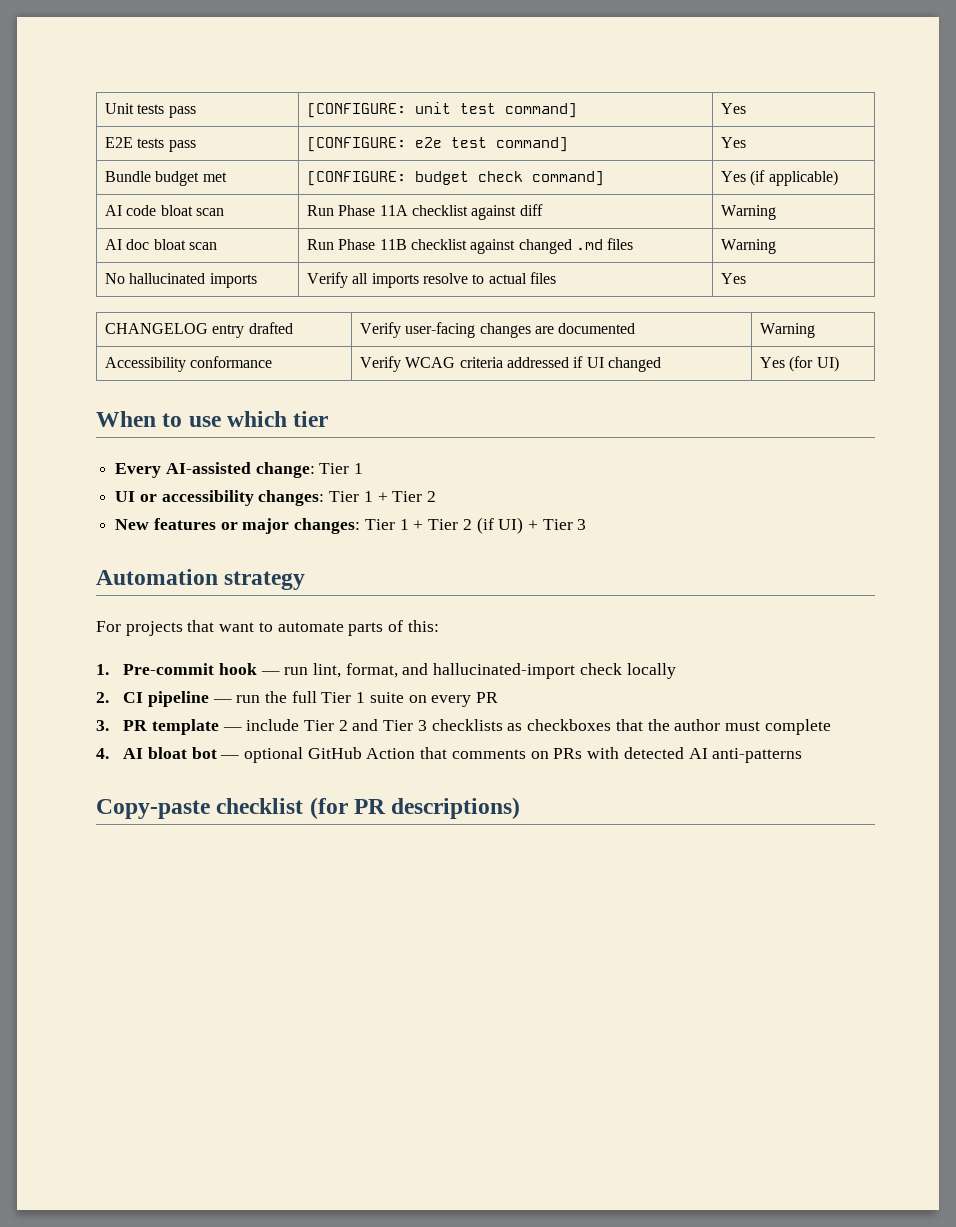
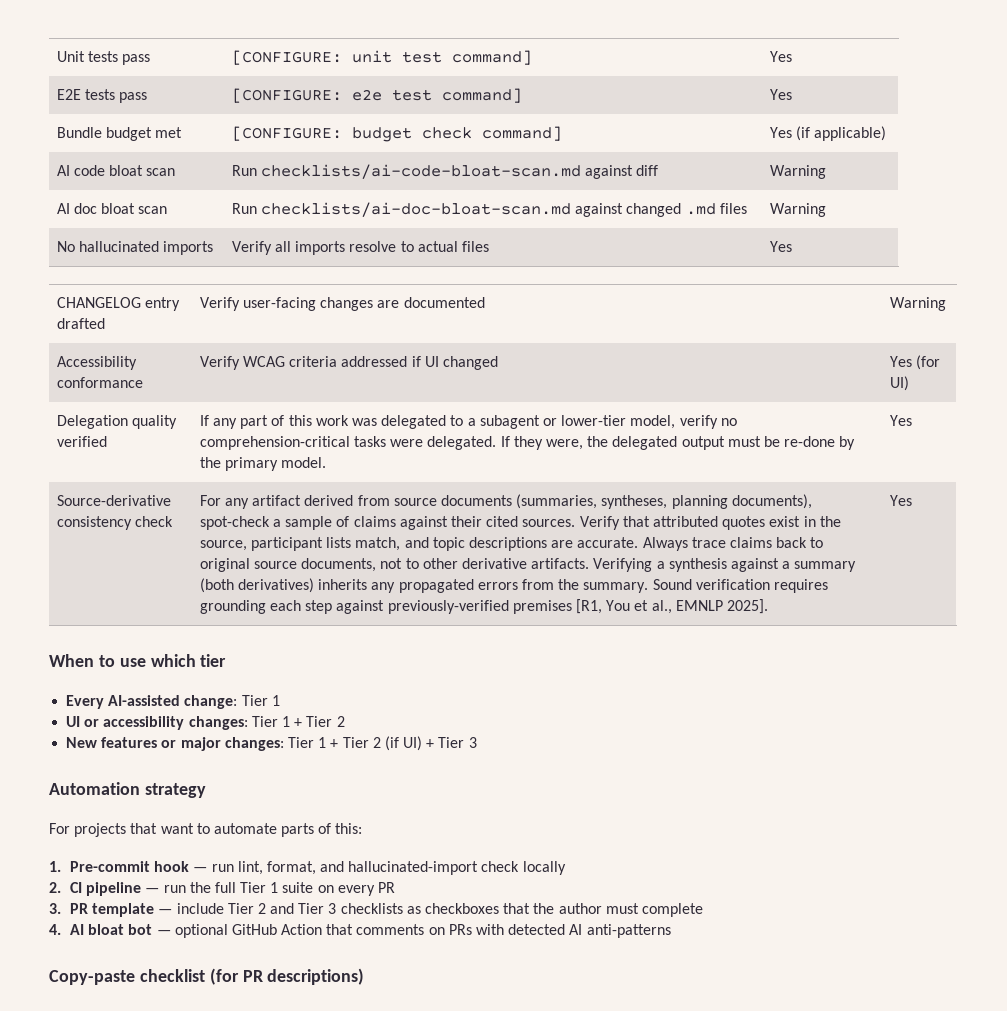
- AI code bloat scan | Run Phase 11A checklist against diff | Warning
+ AI code bloat scan | Run checklists/ai-code-bloat-scan.md against diff | Warning
- AI doc bloat scan | Run Phase 11B checklist against changed .md files | Warning
+ AI doc bloat scan | Run checklists/ai-doc-bloat-scan.md against changed .md files | Warning
+ Delegation quality verified | If any part of this work was delegated to a subagent or lower-tier model, verify no comprehension-critical tasks were delegated. If they were, the delegated output must be re-done by the primary model. | Yes
+ Source-derivative consistency check | For any artifact derived from source documents (summaries, syntheses, planning documents), spot-check a sample of claims against their cited sources. Verify that attributed quotes exist in the source, participant lists match, and topic descriptions are accurate. Always trace claims back to original source documents, not to other derivative artifacts. Verifying a synthesis against a summary (both derivatives) inherits any propagated errors from the summary. Sound verification requires grounding each step against previously-verified premises [R1, You et al., EMNLP 2025]. | Yes

